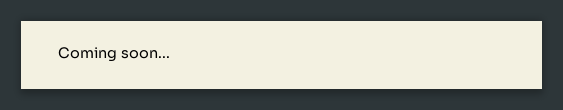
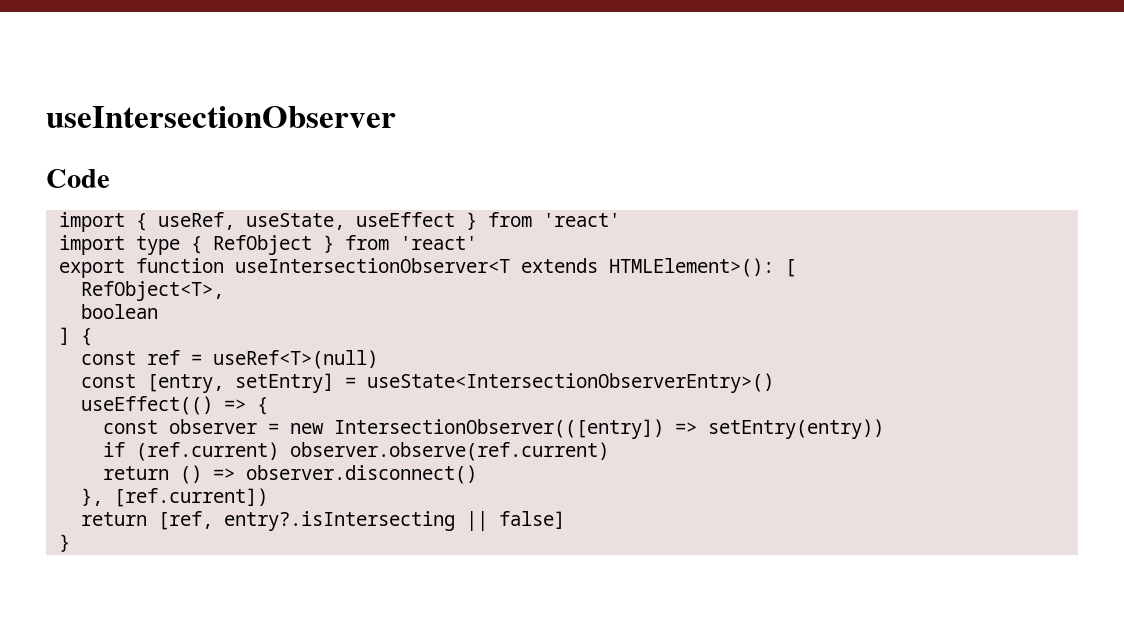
- Coming soon...
+ useIntersectionObserver
+ Code
+ import { useRef, useState, useEffect } from 'react'
+ import type { RefObject } from 'react'
+ export function useIntersectionObserver<T extends HTMLElement>(): [
+ RefObject<T>,
+ boolean
+ ] {
+ const ref = useRef<T>(null)
+ const [entry, setEntry] = useState<IntersectionObserverEntry>()
+ useEffect(() => {
+ const observer = new IntersectionObserver(([entry]) => setEntry(entry))
+ if (ref.current) observer.observe(ref.current)
+ return () => observer.disconnect()
+ }, [ref.current])
+ return [ref, entry?.isIntersecting || false]
+ }

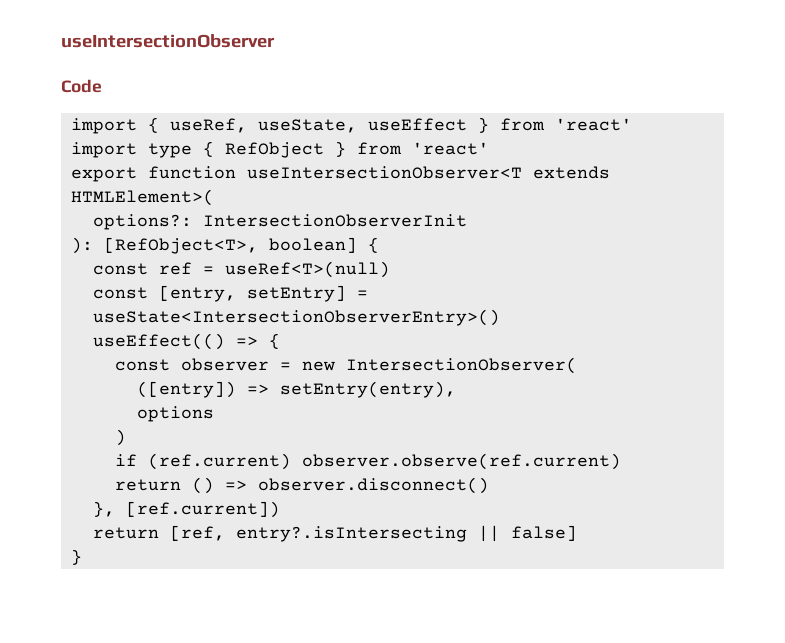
- export function useIntersectionObserver<T extends HTMLElement>(): [
- RefObject<T>,
- boolean
- ] {
+ export function useIntersectionObserver<T extends HTMLElement>(
+ options?: IntersectionObserverInit
+ ): [RefObject<T>, boolean] {
- const observer = new IntersectionObserver(([entry]) => setEntry(entry))
+ const observer = new IntersectionObserver(
+ ([entry]) => setEntry(entry),
+ options
+ )

